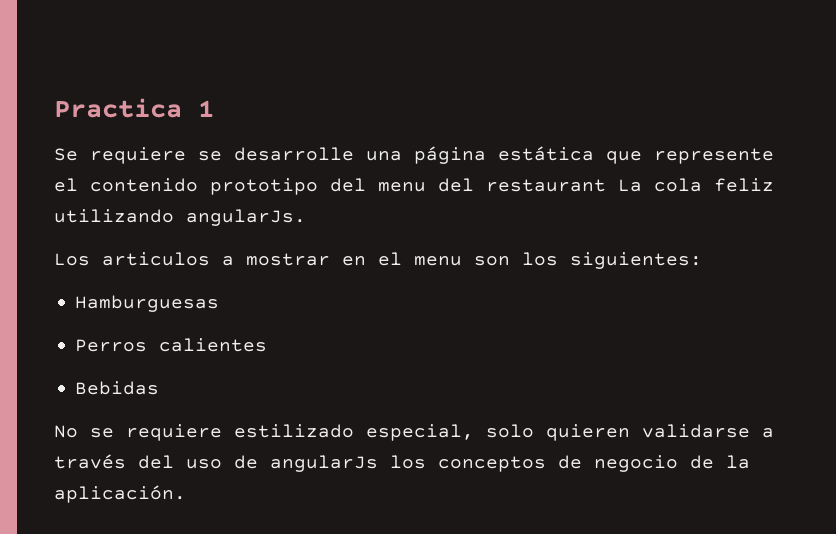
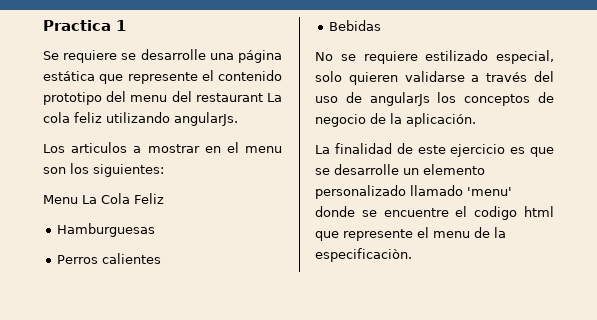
+ Menu La Cola Feliz
+ La finalidad de este ejercicio es que se desarrolle un elemento personalizado llamado 'menu' donde se encuentre el codigo html que represente el menu de la especificaciòn.

